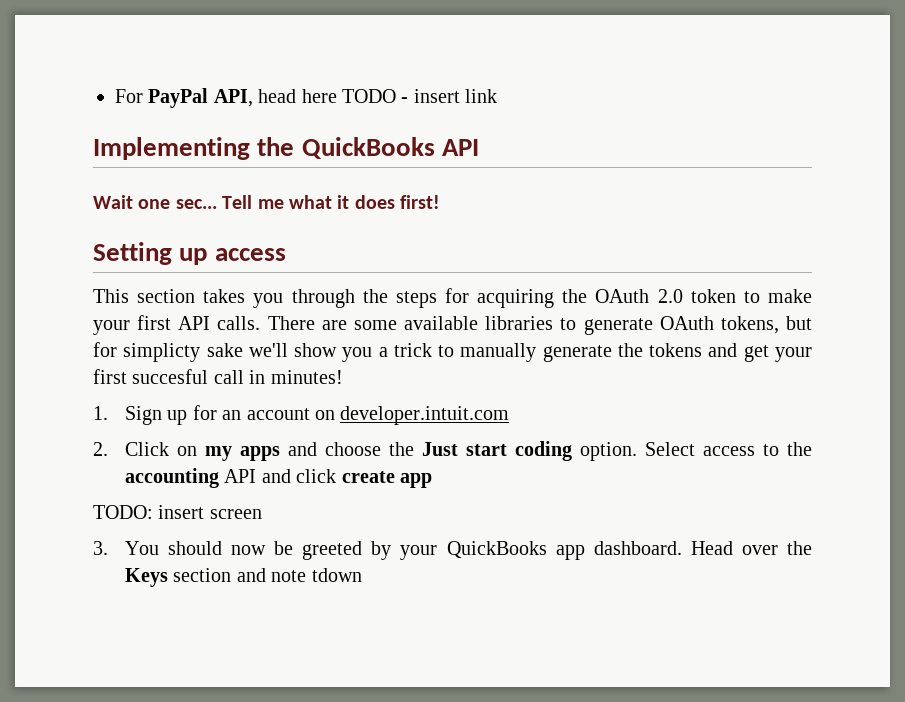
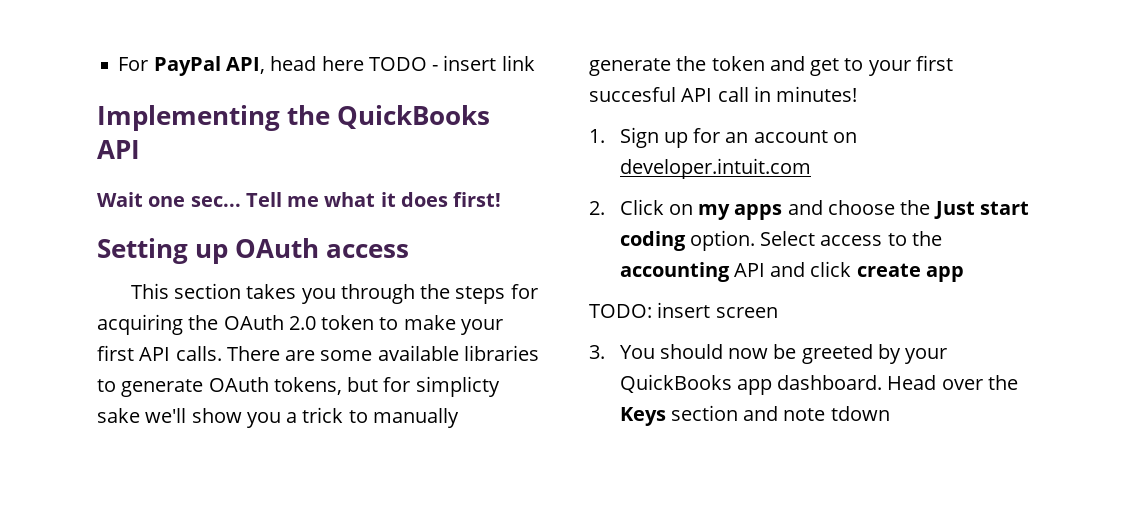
- Setting up access
+ Setting up OAuth access
- There are some available libraries to generate OAuth tokens, but for simplicty sake we'll show you a trick to manually generate the tokens and get your first succesful call in minutes!
+ There are some available libraries to generate OAuth tokens, but for simplicty sake we'll show you a trick to manually generate the token and get to your first succesful API call in minutes!

